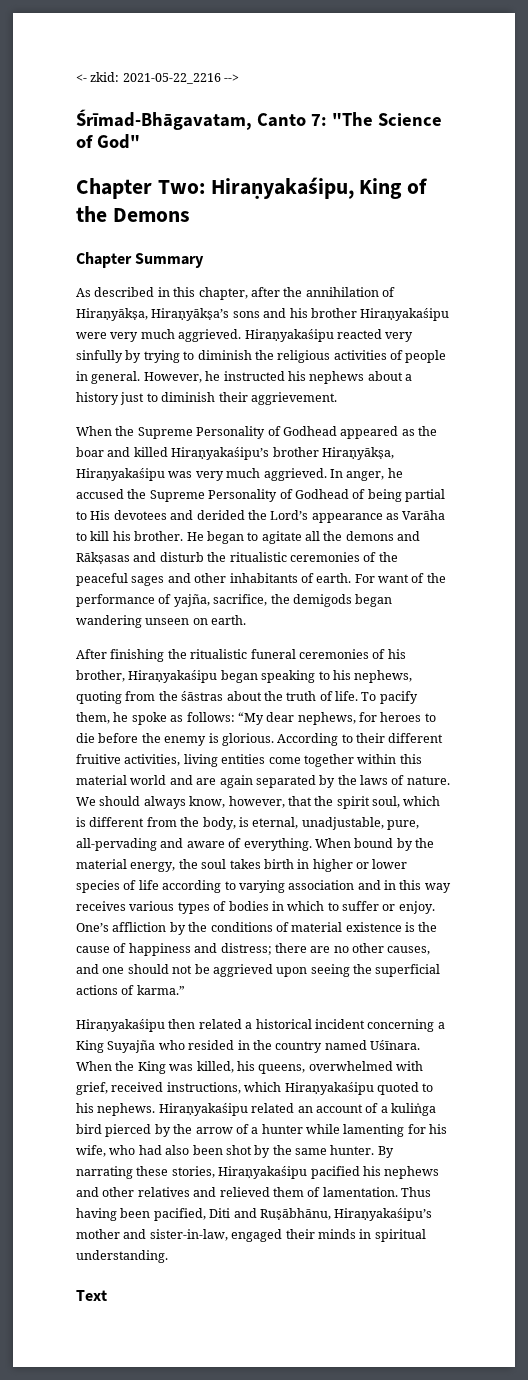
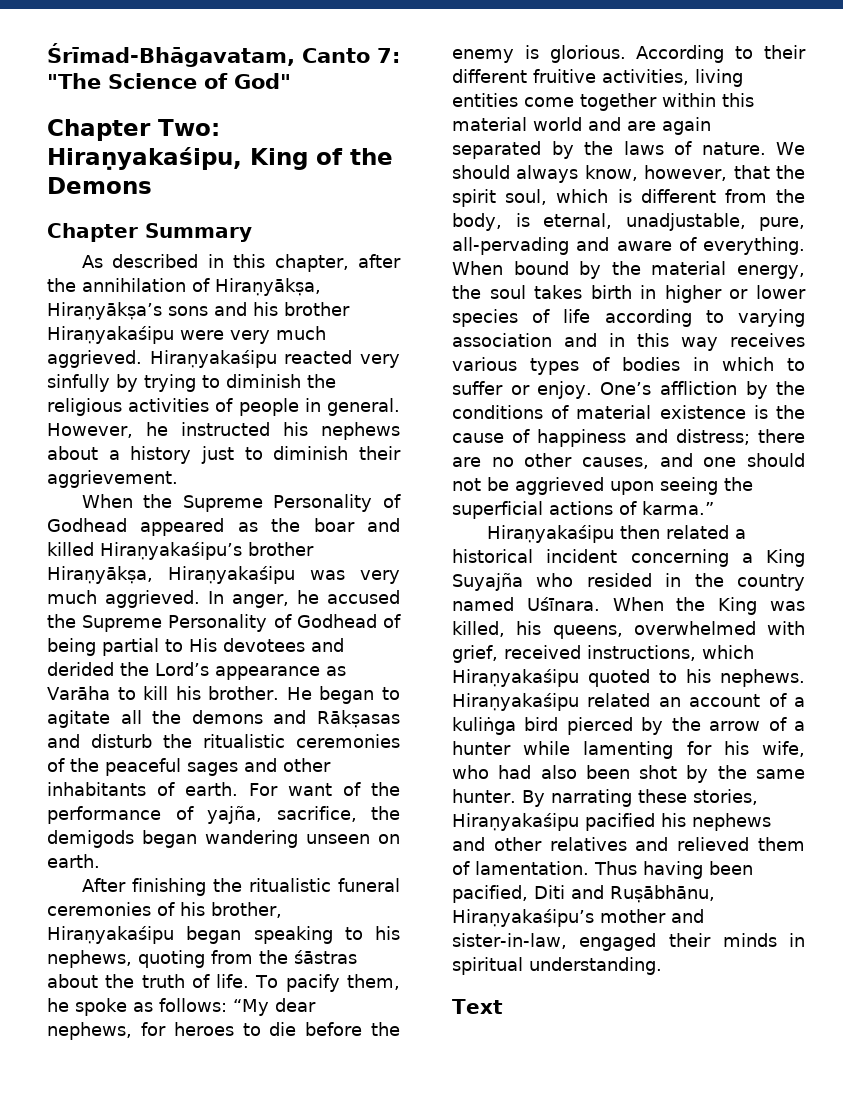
- <- zkid: 2021-05-22_2216 -->

